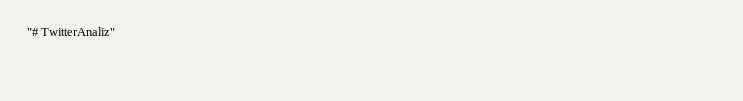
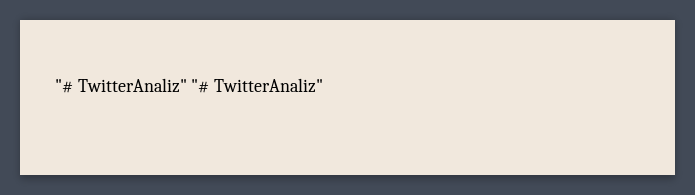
- "# TwitterAnaliz"
+ "# TwitterAnaliz" "# TwitterAnaliz"

